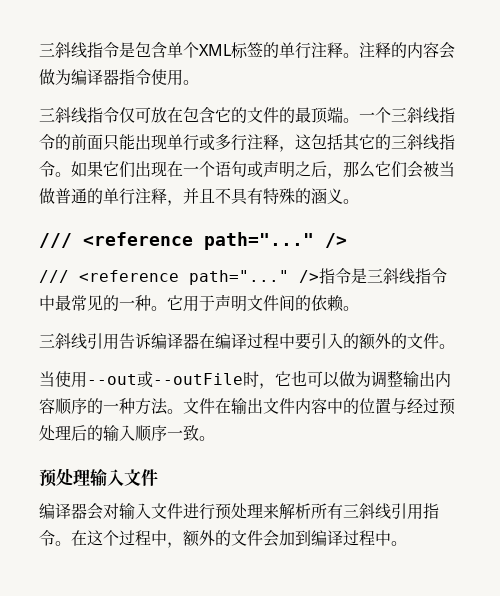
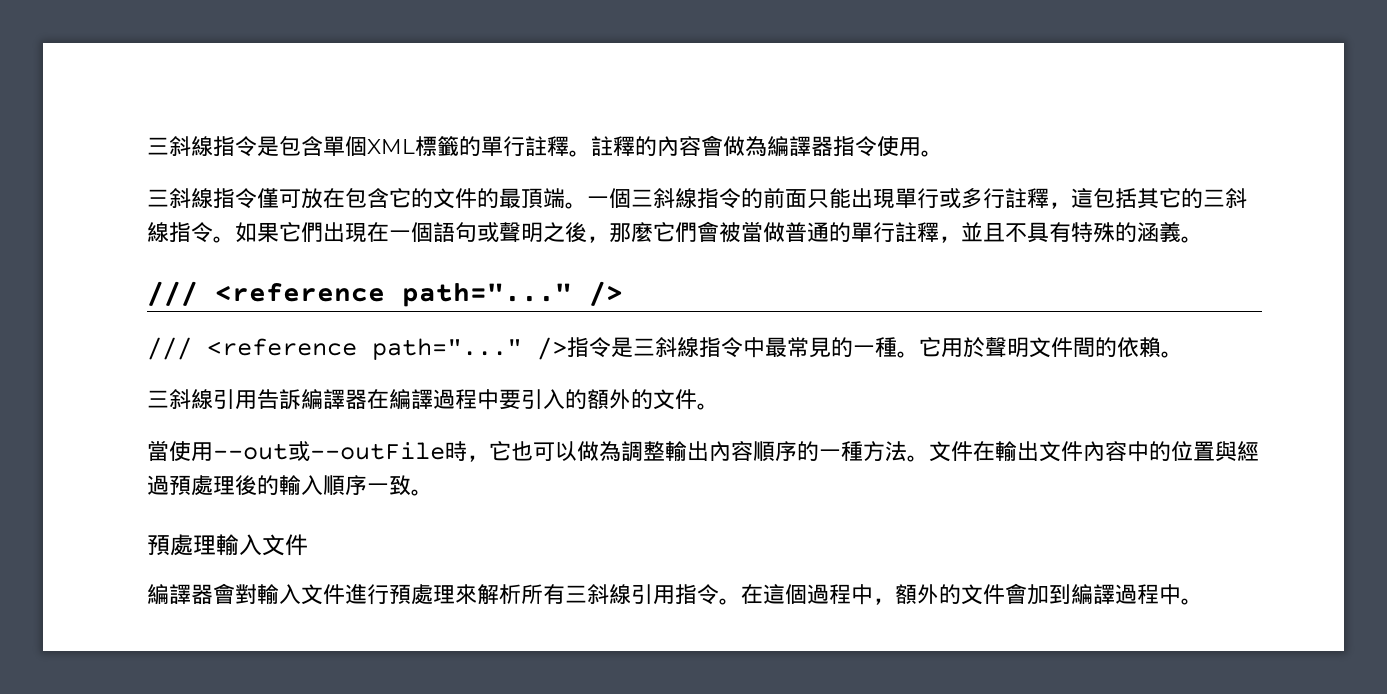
- 三斜线指令是包含单个XML标签的单行注释。注释的内容会做为编译器指令使用。
+ 三斜線指令是包含單個XML標籤的單行註釋。註釋的內容會做為編譯器指令使用。
- 三斜线指令仅可放在包含它的文件的最顶端。一个三斜线指令的前面只能出现单行或多行注释，这包括其它的三斜线指令。
+ 三斜線指令僅可放在包含它的文件的最頂端。一個三斜線指令的前面只能出現單行或多行註釋，這包括其它的三斜線指令。
- 如果它们出现在一个语句或声明之后，那么它们会被当做普通的单行注释，并且不具有特殊的涵义。
+ 如果它們出現在一個語句或聲明之後，那麼它們會被當做普通的單行註釋，並且不具有特殊的涵義。
- />指令是三斜线指令中最常见的一种。它用于声明文件间的依赖。
- 三斜线引用告诉编译器在编译过程中要引入的额外的文件。
+ />指令是三斜線指令中最常見的一種。它用於聲明文件間的依賴。
+ 三斜線引用告訴編譯器在編譯過程中要引入的額外的文件。
- 当使用--out或--outFile时，它也可以做为调整输出内容顺序的一种方法。文件在输出文件内容中的位置与经过预处理后的输入顺序一致。
+ 當使用--out或--outFile時，它也可以做為調整輸出內容順序的一種方法。文件在輸出文件內容中的位置與經過預處理後的輸入順序一致。
- 预处理输入文件
+ 預處理輸入文件
- 编译器会对输入文件进行预处理来解析所有三斜线引用指令。
+ 編譯器會對輸入文件進行預處理來解析所有三斜線引用指令。
- 在这个过程中，额外的文件会加到编译过程中。
+ 在這個過程中，額外的文件會加到編譯過程中。

